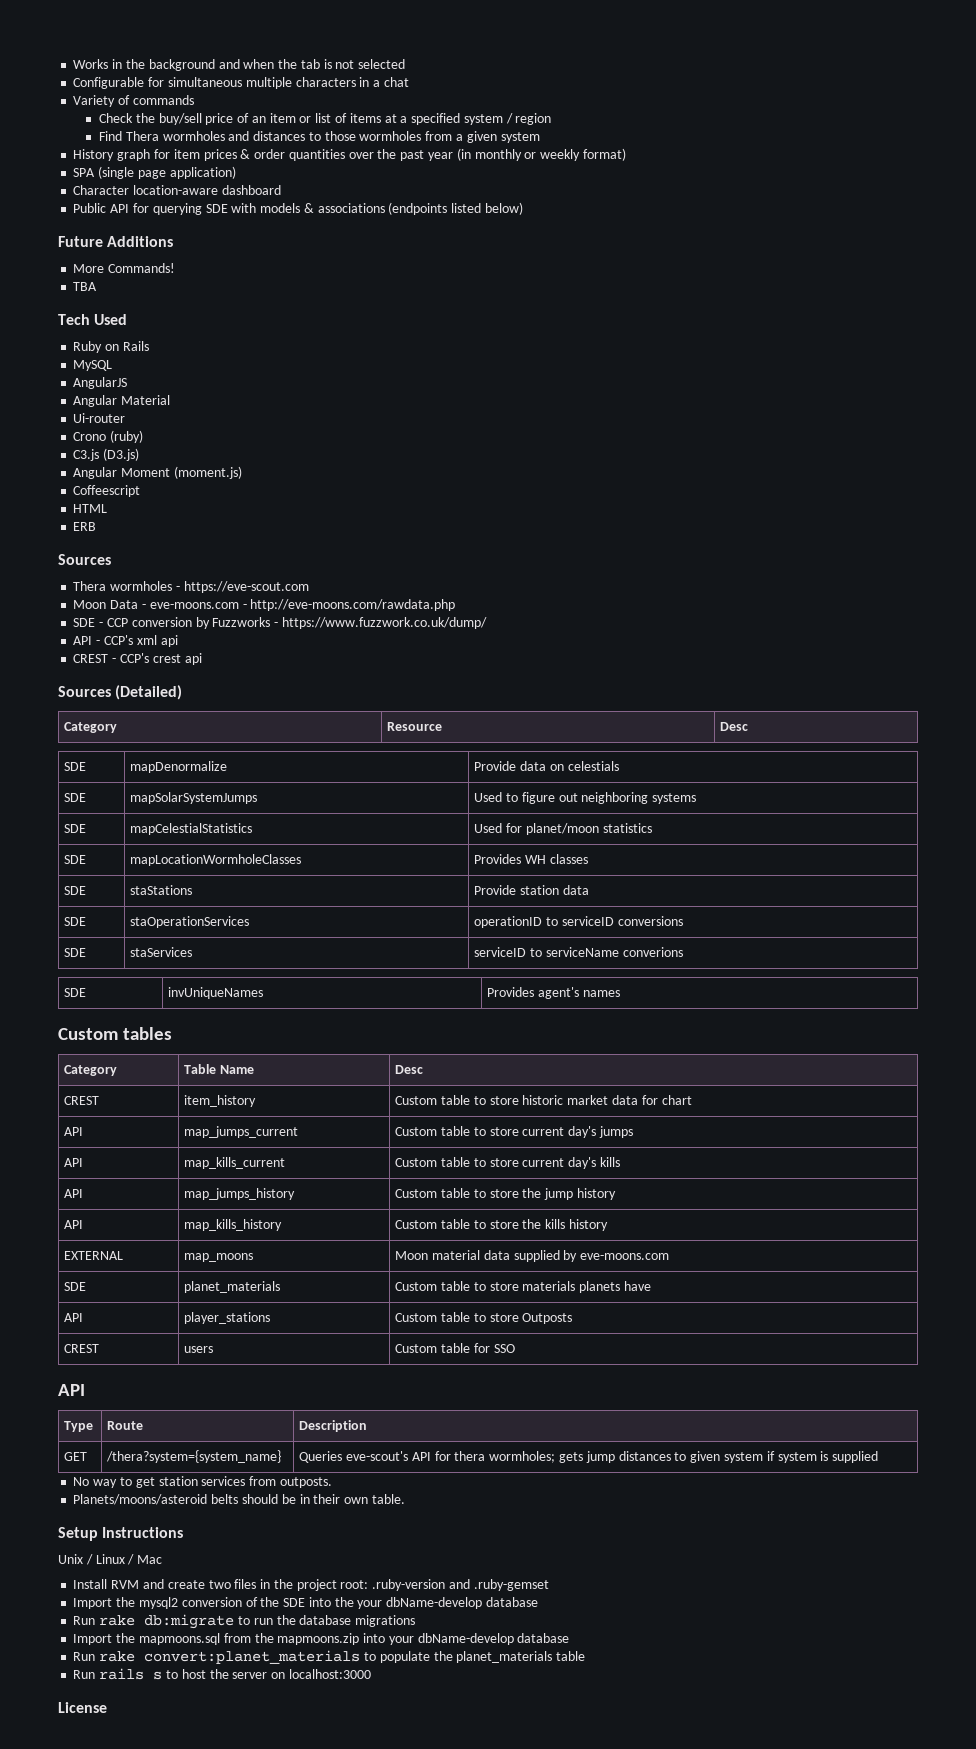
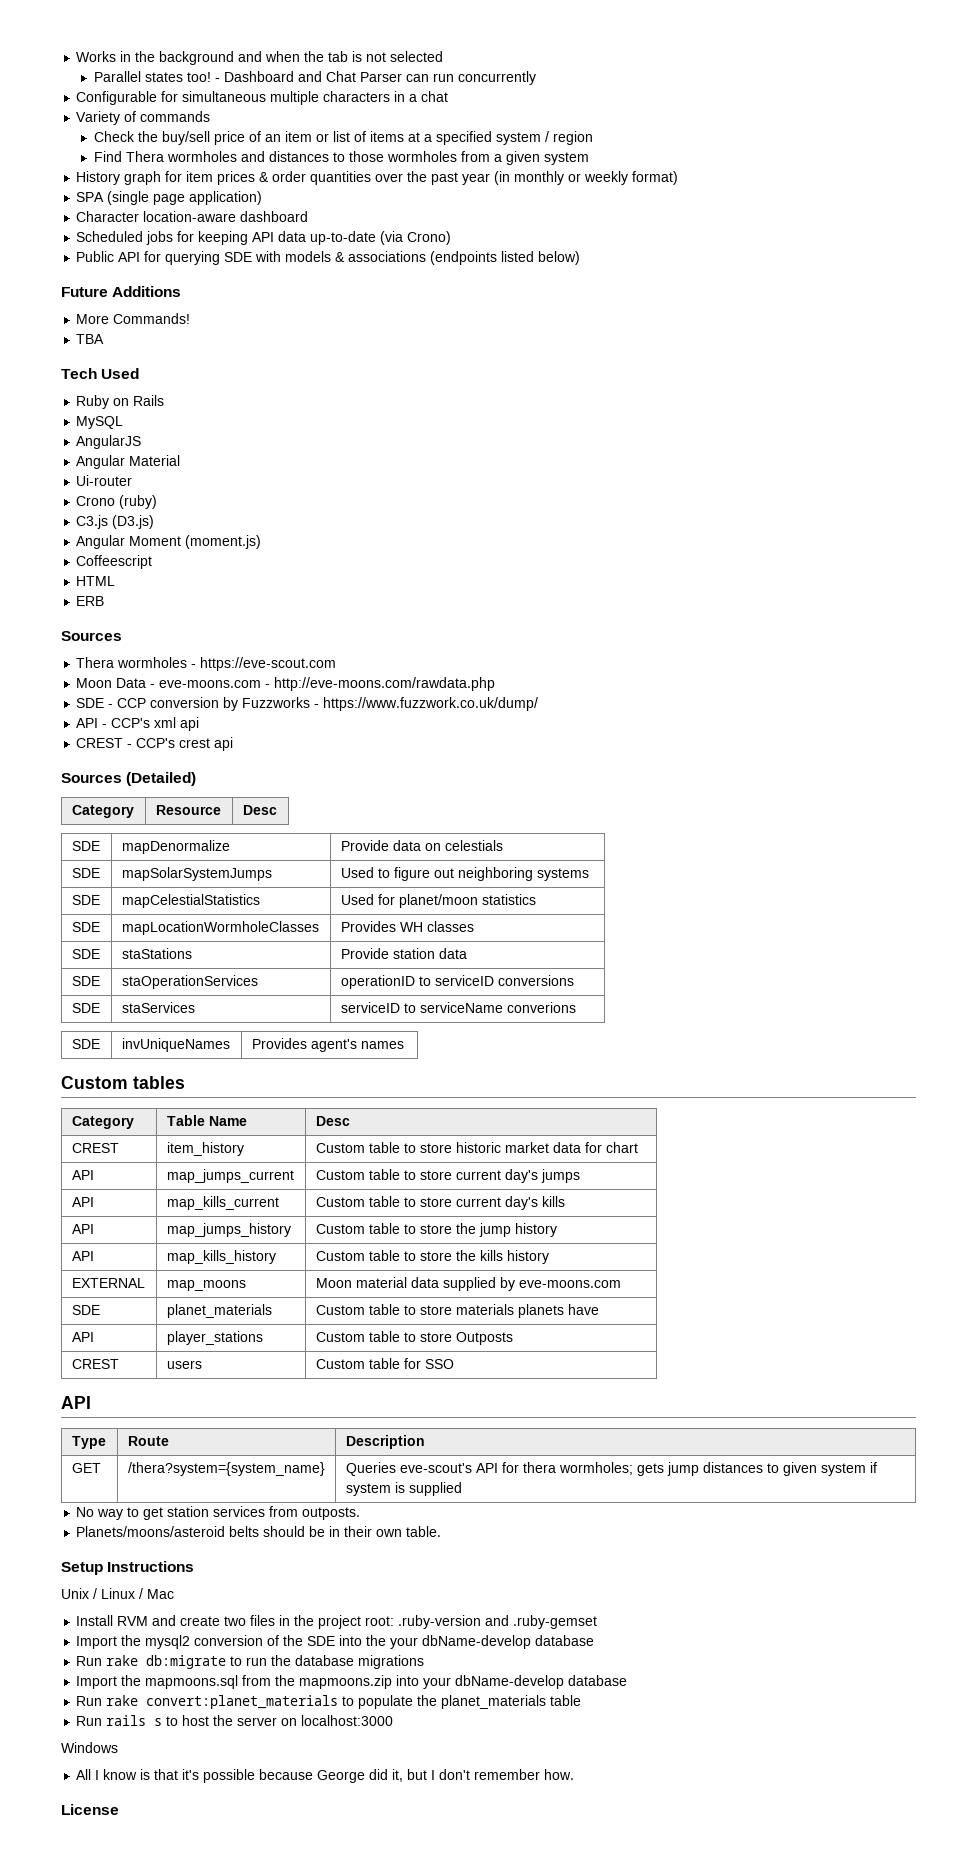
+ Parallel states too! - Dashboard and Chat Parser can run concurrently
+ Scheduled jobs for keeping API data up-to-date (via Crono)
+ Windows
+ All I know is that it's possible because George did it, but I don't remember how.

